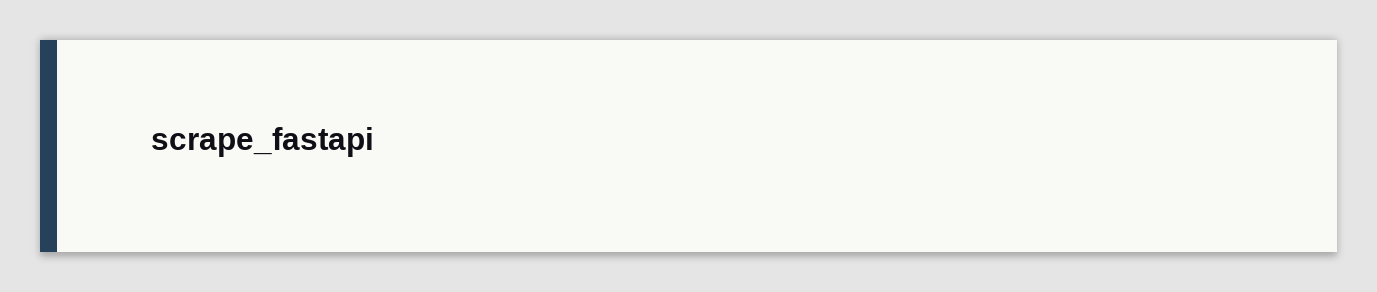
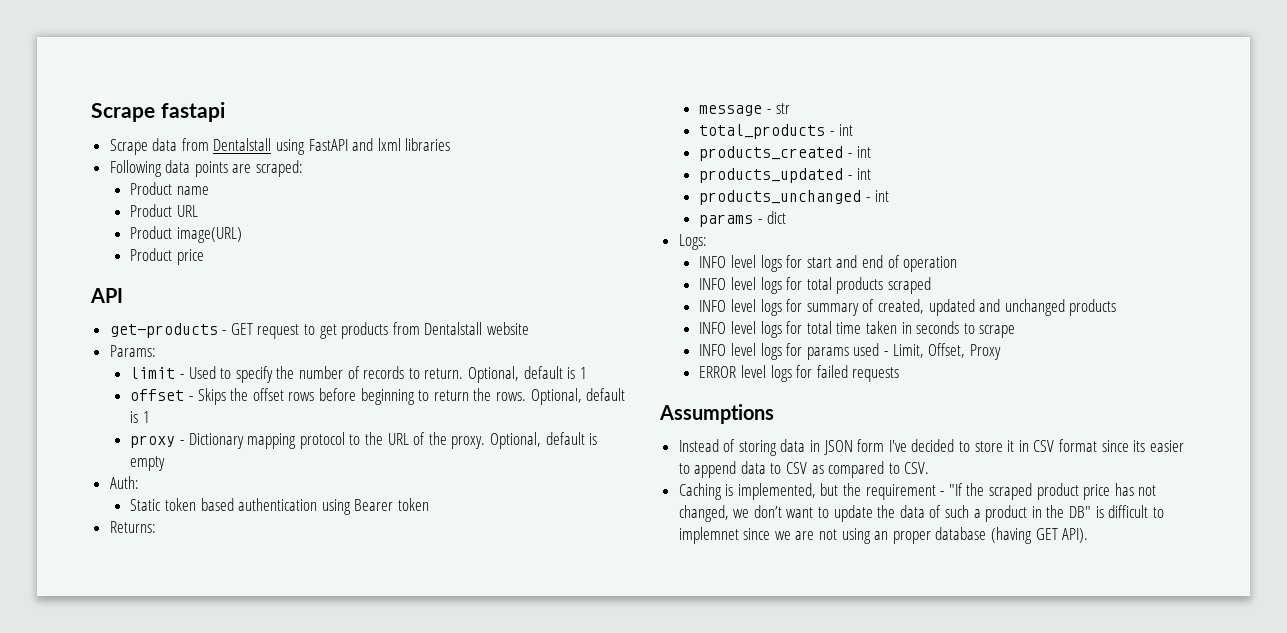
- scrape_fastapi
+ Scrape fastapi
+ Scrape data from Dentalstall using FastAPI and lxml libraries
+ Following data points are scraped:
+ Product name
+ Product URL
+ Product image(URL)
+ Product price
+ API
+ get-products - GET request to get products from Dentalstall website
+ Params:
+ limit - Used to specify the number of records to return. Optional, default is 1
+ offset - Skips the offset rows before beginning to return the rows. Optional, default is 1
+ proxy - Dictionary mapping protocol to the URL of the proxy. Optional, default is empty
+ Auth:
+ Static token based authentication using Bearer token
+ Returns:
+ message - str
+ total_products - int
+ products_created - int
+ products_updated - int
+ products_unchanged - int
+ params - dict
+ Logs:
+ INFO level logs for start and end of operation
+ INFO level logs for total products scraped
+ INFO level logs for summary of created, updated and unchanged products
+ INFO level logs for total time taken in seconds to scrape
+ INFO level logs for params used - Limit, Offset, Proxy
+ ERROR level logs for failed requests
+ Assumptions
+ Instead of storing data in JSON form I've decided to store it in CSV format since its easier to append data to CSV as compared to CSV.
+ Caching is implemented, but the requirement - "If the scraped product price has not changed, we don’t want to update the data of such a product in the DB" is difficult to implemnet since we are not using an proper database (having GET API).

